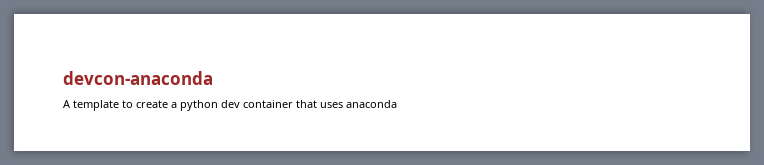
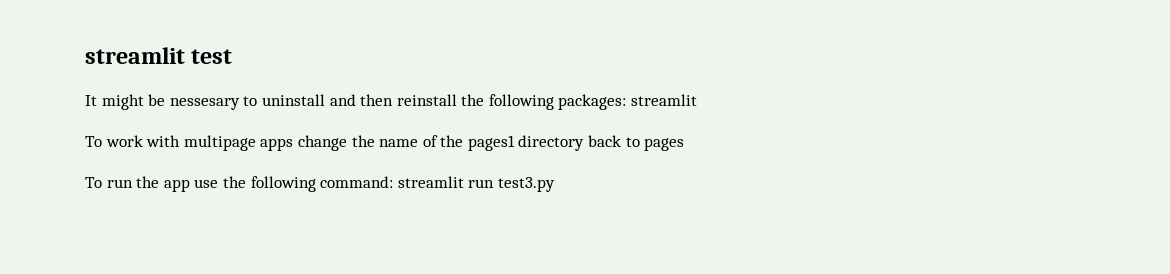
- devcon-anaconda
- A template to create a python dev container that uses anaconda
+ streamlit test
+ It might be nessesary to uninstall and then reinstall the following packages: streamlit
+ To work with multipage apps change the name of the pages1 directory back to pages
+ To run the app use the following command: streamlit run test3.py

